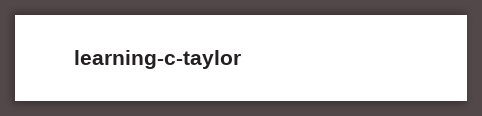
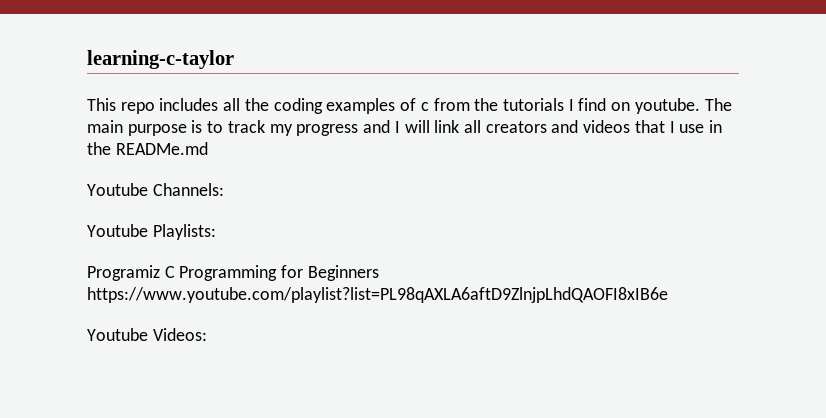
+ This repo includes all the coding examples of c from the tutorials I find on youtube. The main purpose is to track my progress and I will link all creators and videos that I use in the READMe.md
+ Youtube Channels:
+ Youtube Playlists:
+ Programiz C Programming for Beginners https://www.youtube.com/playlist?list=PL98qAXLA6aftD9ZlnjpLhdQAOFI8xIB6e
+ Youtube Videos:

